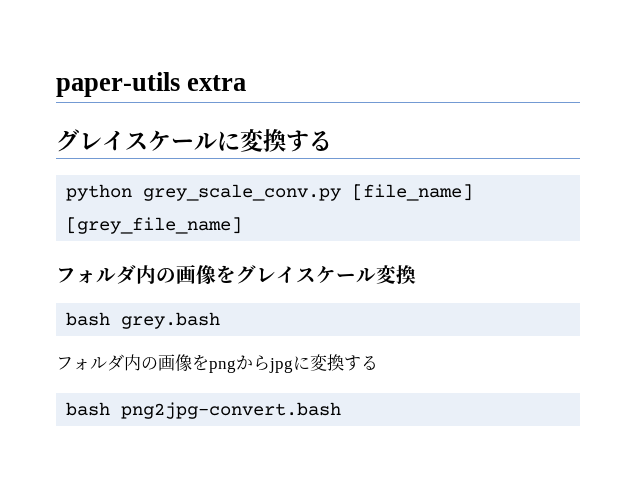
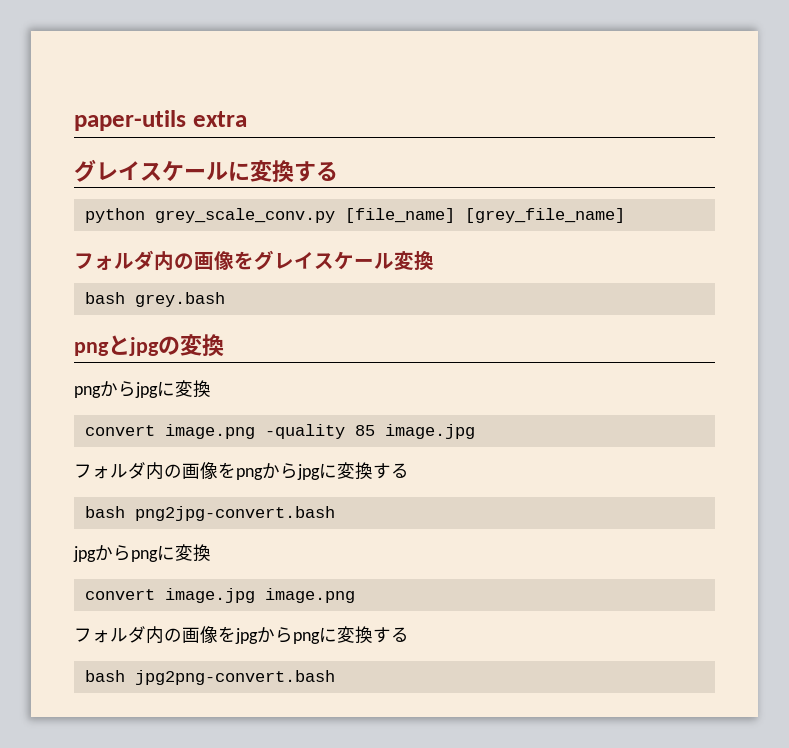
+ pngとjpgの変換
+ pngからjpgに変換
+ convert image.png -quality 85 image.jpg
  bash png2jpg-convert.bash
+ jpgからpngに変換
+ convert image.jpg image.png
+ フォルダ内の画像をjpgからpngに変換する
+ bash jpg2png-convert.bash

